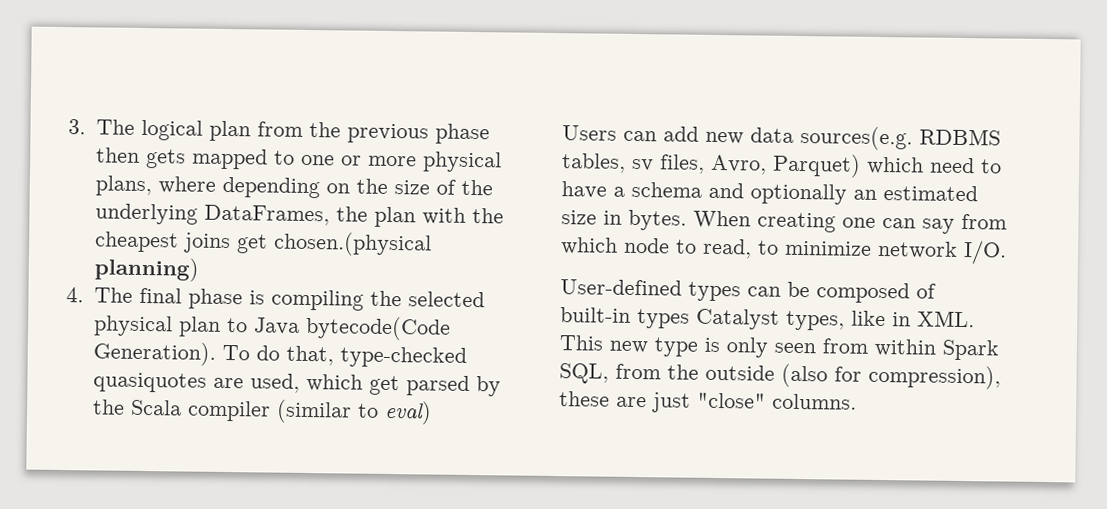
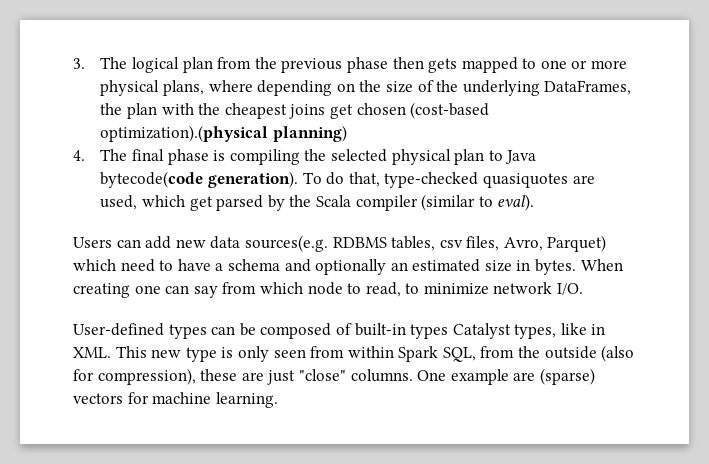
- 3. The logical plan from the previous phase then gets mapped to one or more physical plans, where depending on the size of the underlying DataFrames, the plan with the cheapest joins get chosen.(physical planning)
+ 3. The logical plan from the previous phase then gets mapped to one or more physical plans, where depending on the size of the underlying DataFrames, the plan with the cheapest joins get chosen (cost-based optimization).(physical planning)
- 4. The final phase is compiling the selected physical plan to Java bytecode(Code Generation).
+ 4. The final phase is compiling the selected physical plan to Java bytecode(code generation).
- To do that, type-checked quasiquotes are used, which get parsed by the Scala compiler (similar to eval)
+ To do that, type-checked quasiquotes are used, which get parsed by the Scala compiler (similar to eval).
- Users can add new data sources(e.g. RDBMS tables, sv files, Avro, Parquet) which need to have a schema and optionally an estimated size in bytes.
+ Users can add new data sources(e.g. RDBMS tables, csv files, Avro, Parquet) which need to have a schema and optionally an estimated size in bytes.
+ One example are (sparse) vectors for machine learning.

